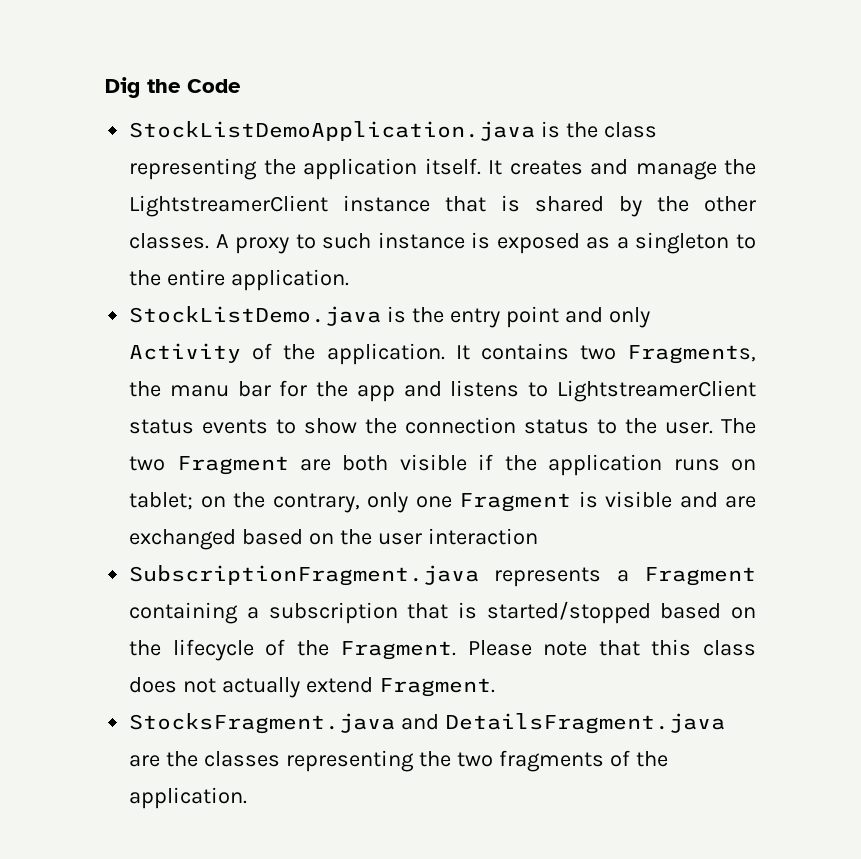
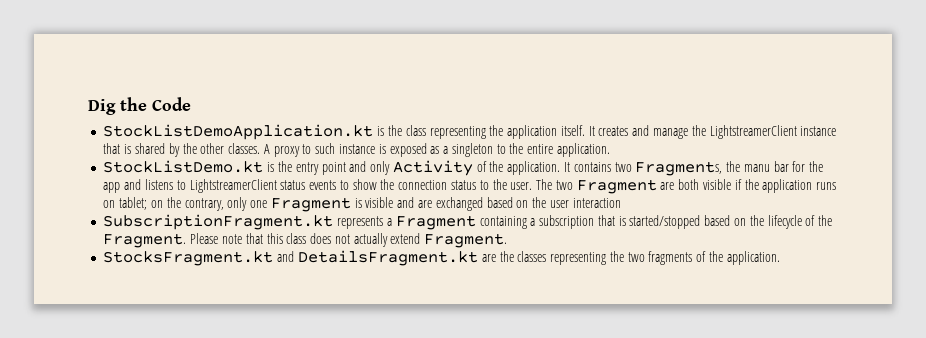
- StockListDemoApplication.java is the class representing the application itself.
+ StockListDemoApplication.kt is the class representing the application itself.
- StockListDemo.java is the entry point and only Activity of the application.
+ StockListDemo.kt is the entry point and only Activity of the application.
- SubscriptionFragment.java represents a Fragment containing a subscription that is started/stopped based on the lifecycle of the Fragment.
+ SubscriptionFragment.kt represents a Fragment containing a subscription that is started/stopped based on the lifecycle of the Fragment.
- StocksFragment.java and DetailsFragment.java are the classes representing the two fragments of the application.
+ StocksFragment.kt and DetailsFragment.kt are the classes representing the two fragments of the application.

